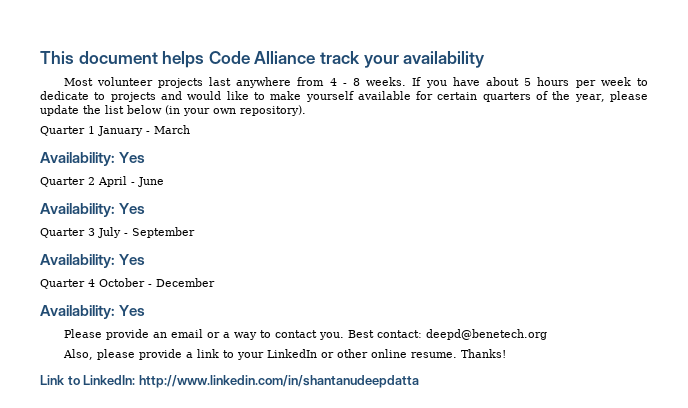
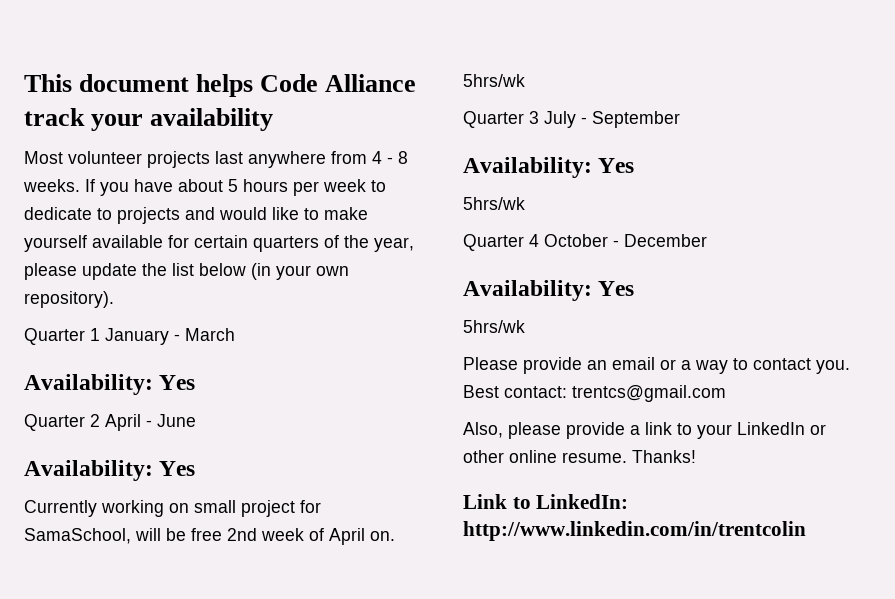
+ Currently working on small project for SamaSchool, will be free 2nd week of April on. 5hrs/wk
  Quarter 3 July - September
  Availability: Yes
+ 5hrs/wk
  Quarter 4 October - December
  Availability: Yes
+ 5hrs/wk
- Best contact: deepd@benetech.org
+ Best contact: trentcs@gmail.com
- Link to LinkedIn: http://www.linkedin.com/in/shantanudeepdatta
+ Link to LinkedIn: http://www.linkedin.com/in/trentcolin

